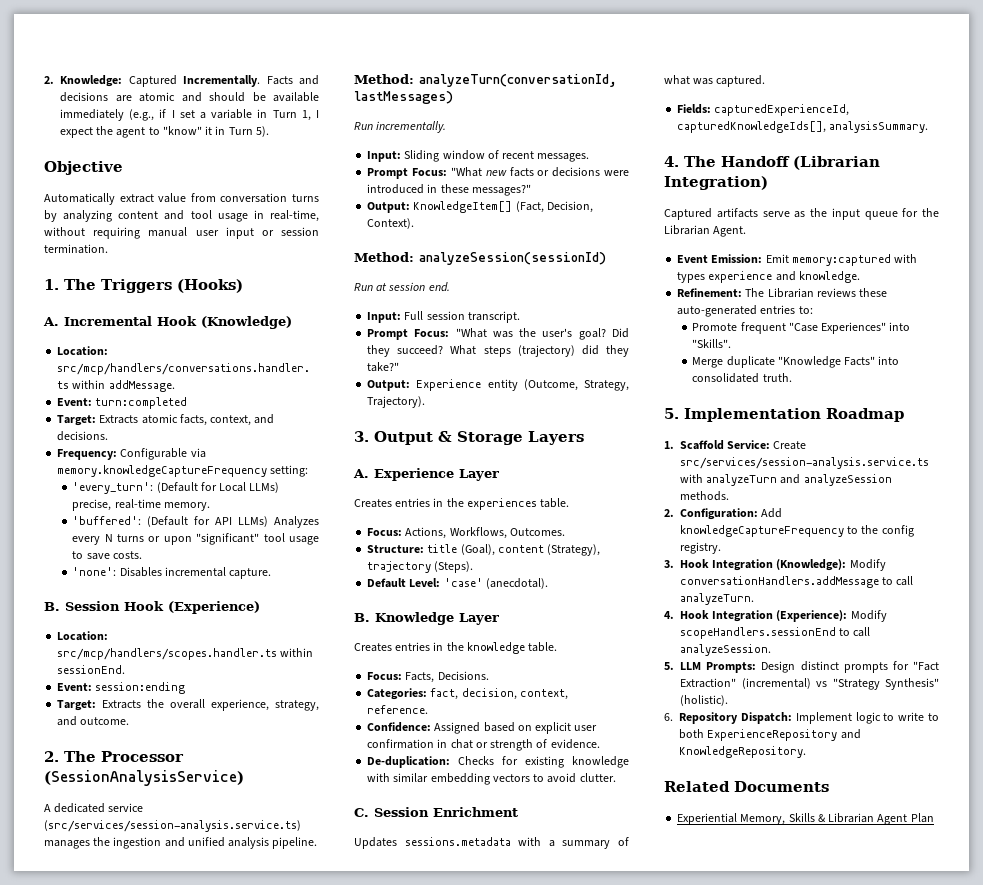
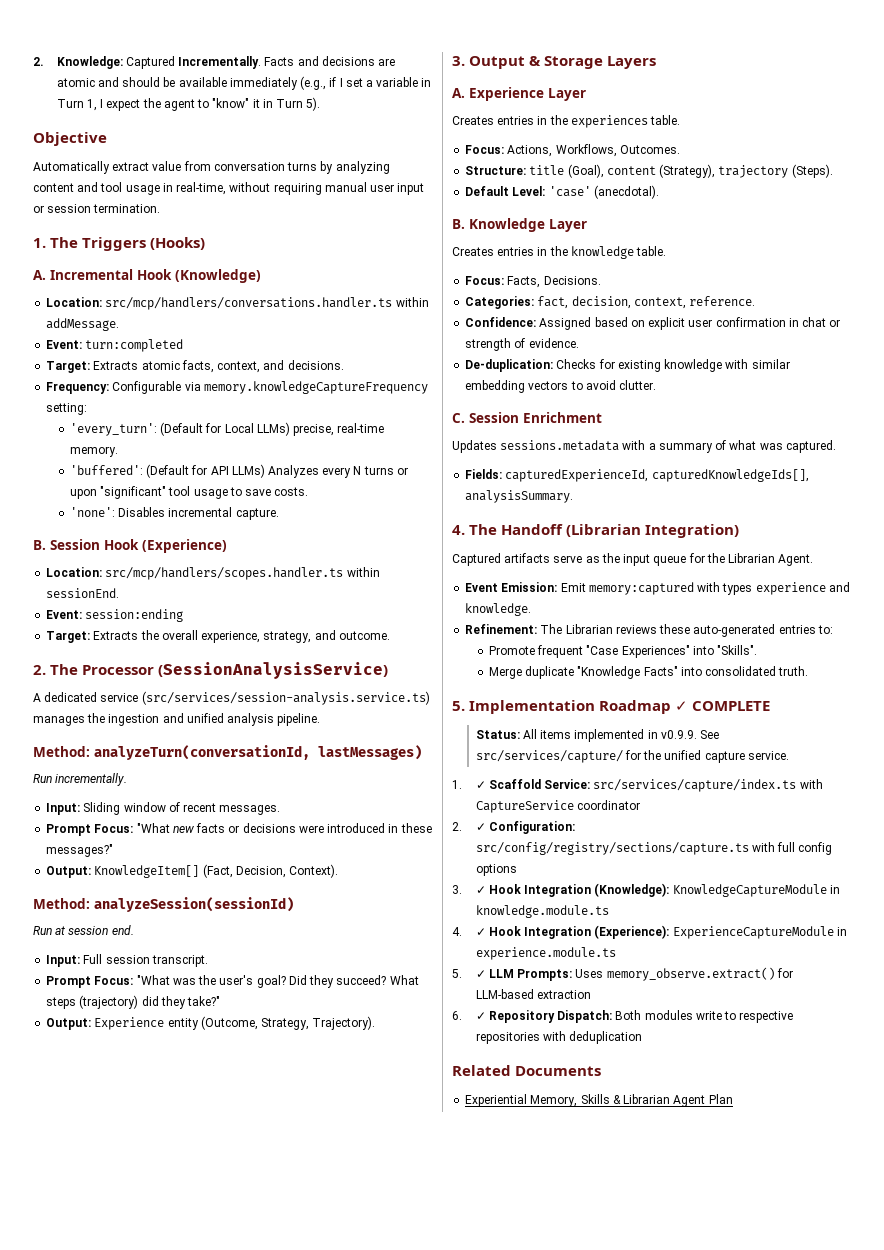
- 5. Implementation Roadmap
- 1. Scaffold Service: Create src/services/session-analysis.service.ts with analyzeTurn and analyzeSession methods.
- 2. Configuration: Add knowledgeCaptureFrequency to the config registry.
- 3. Hook Integration (Knowledge): Modify conversationHandlers.addMessage to call analyzeTurn.
- 4. Hook Integration (Experience): Modify scopeHandlers.sessionEnd to call analyzeSession.
- 5. LLM Prompts: Design distinct prompts for "Fact Extraction" (incremental) vs "Strategy Synthesis" (holistic).
+ 5. Implementation Roadmap ✓ COMPLETE
+ Status: All items implemented in v0.9.9. See src/services/capture/ for the unified capture service.
+ 1. ✓ Scaffold Service: src/services/capture/index.ts with CaptureService coordinator
+ 2. ✓ Configuration: src/config/registry/sections/capture.ts with full config options
+ 3. ✓ Hook Integration (Knowledge): KnowledgeCaptureModule in knowledge.module.ts
+ 4. ✓ Hook Integration (Experience): ExperienceCaptureModule in experience.module.ts
+ 5. ✓ LLM Prompts: Uses memory_observe.extract() for LLM-based extraction
- 6. Repository Dispatch: Implement logic to write to both ExperienceRepository and KnowledgeRepository.
+ 6. ✓ Repository Dispatch: Both modules write to respective repositories with deduplication

